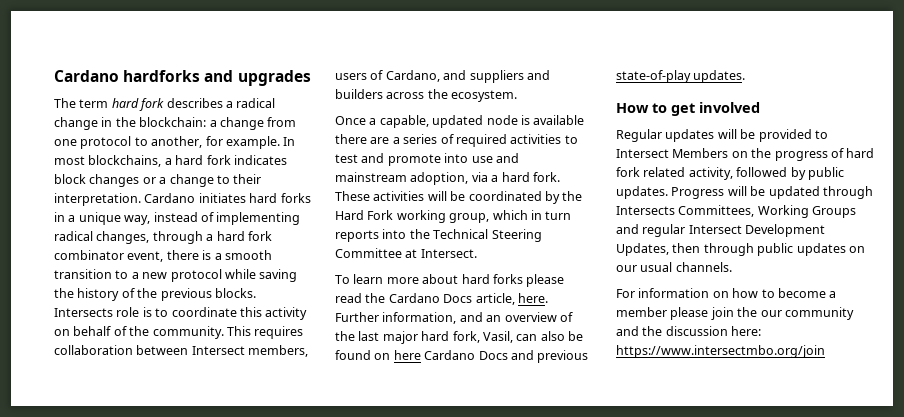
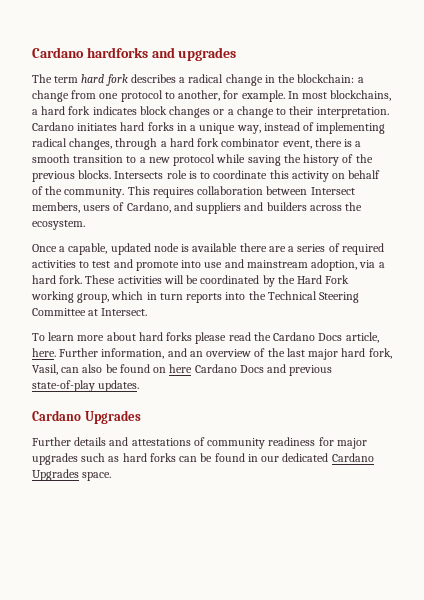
  Further information, and an overview of the last major hard fork, Vasil, can also be found on here Cardano Docs and previous state-of-play updates.
- How to get involved
- Regular updates will be provided to Intersect Members on the progress of hard fork related activity, followed by public updates. Progress will be updated through Intersects Committees, Working Groups and regular Intersect Development Updates, then through public updates on our usual channels.
- For information on how to become a member please join the our community and the discussion here: https://www.intersectmbo.org/join
+ Cardano Upgrades
+ Further details and attestations of community readiness for major upgrades such as hard forks can be found in our dedicated Cardano Upgrades space.

